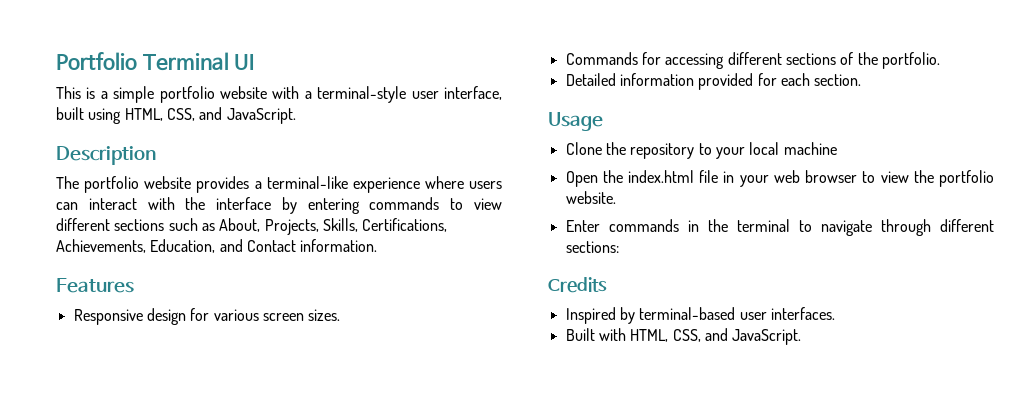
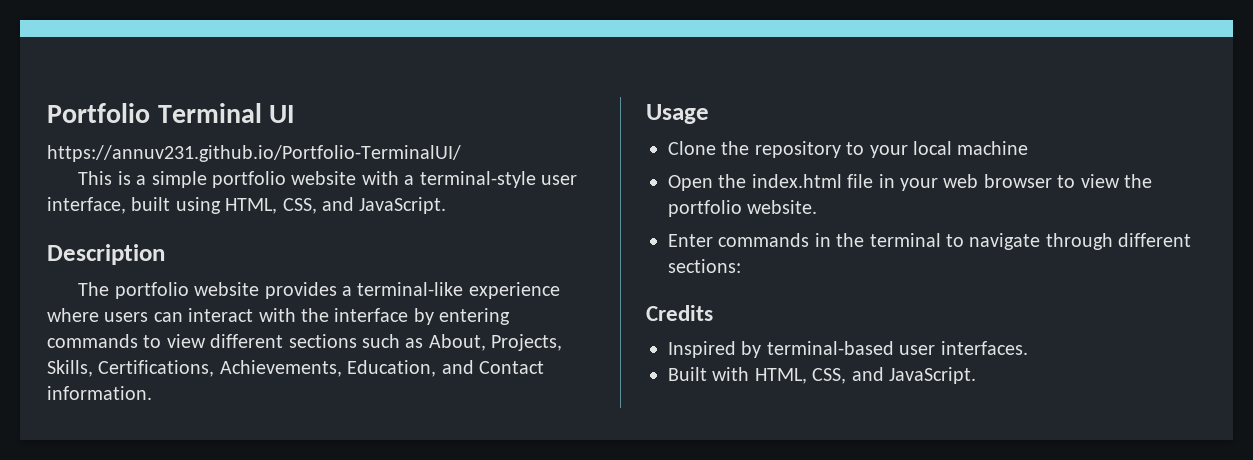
+ https://annuv231.github.io/Portfolio-TerminalUI/
- Features
- Responsive design for various screen sizes.
- Commands for accessing different sections of the portfolio.
- Detailed information provided for each section.

